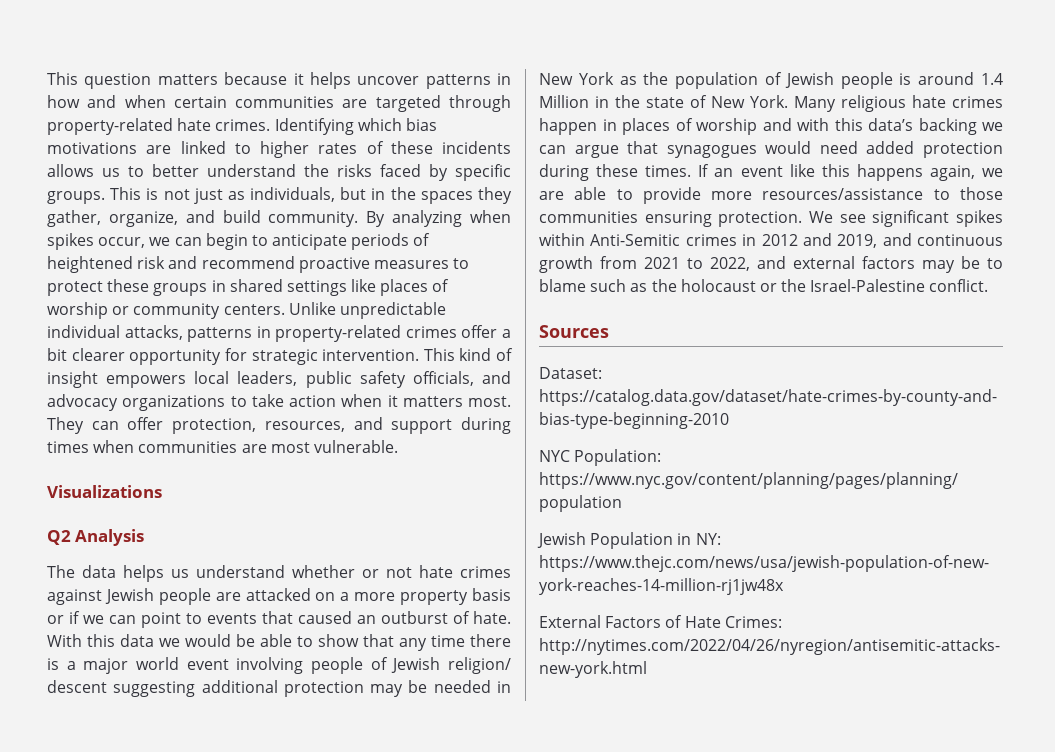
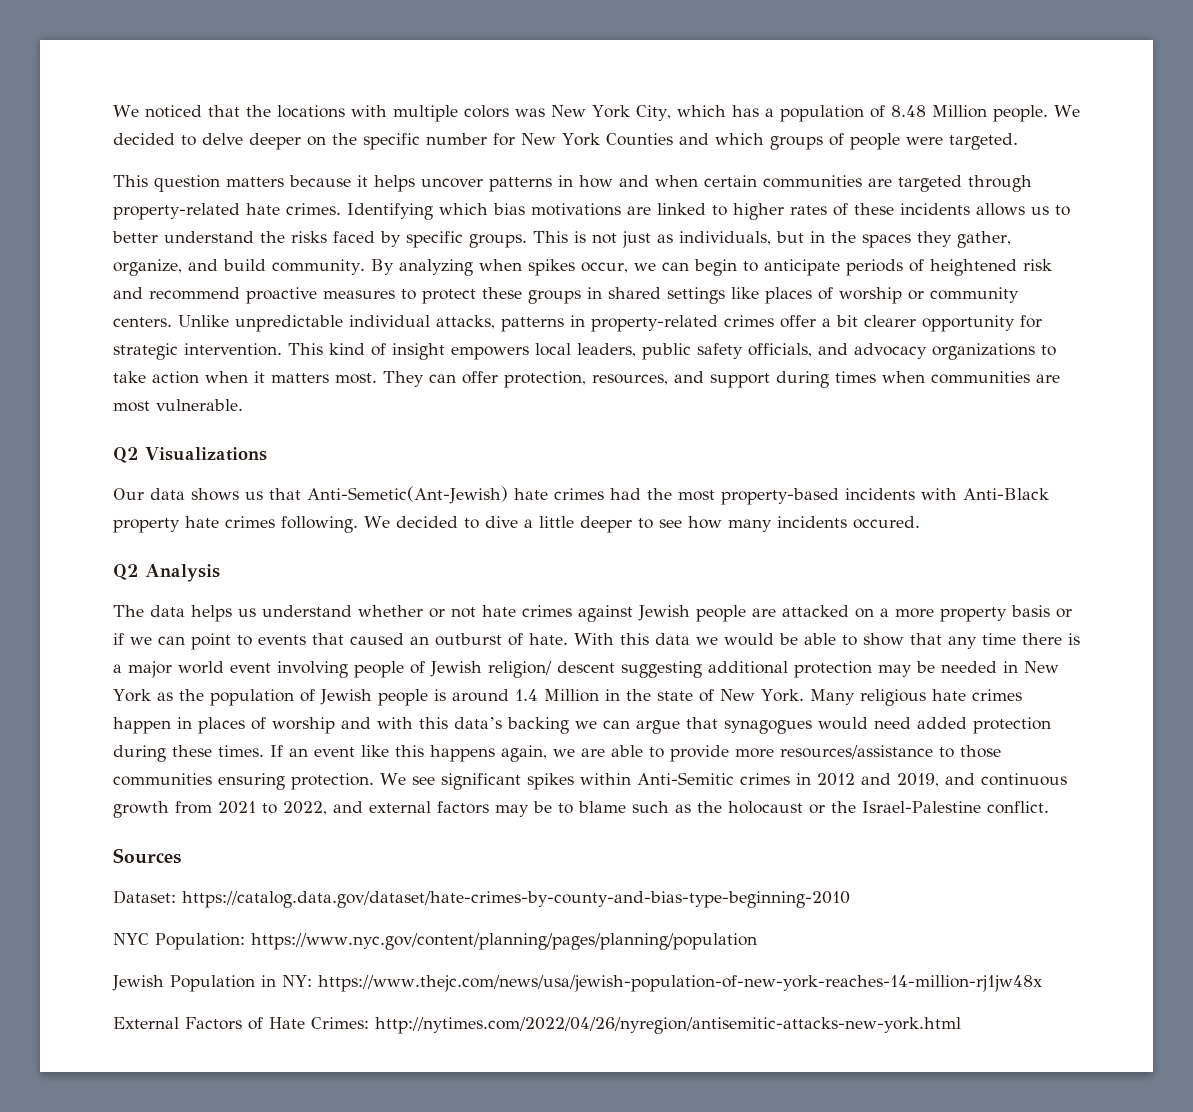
+ We noticed that the locations with multiple colors was New York City, which has a population of 8.48 Million people. We decided to delve deeper on the specific number for New York Counties and which groups of people were targeted.
- Visualizations
+ Q2 Visualizations
+ Our data shows us that Anti-Semetic(Ant-Jewish) hate crimes had the most property-based incidents with Anti-Black property hate crimes following. We decided to dive a little deeper to see how many incidents occured.

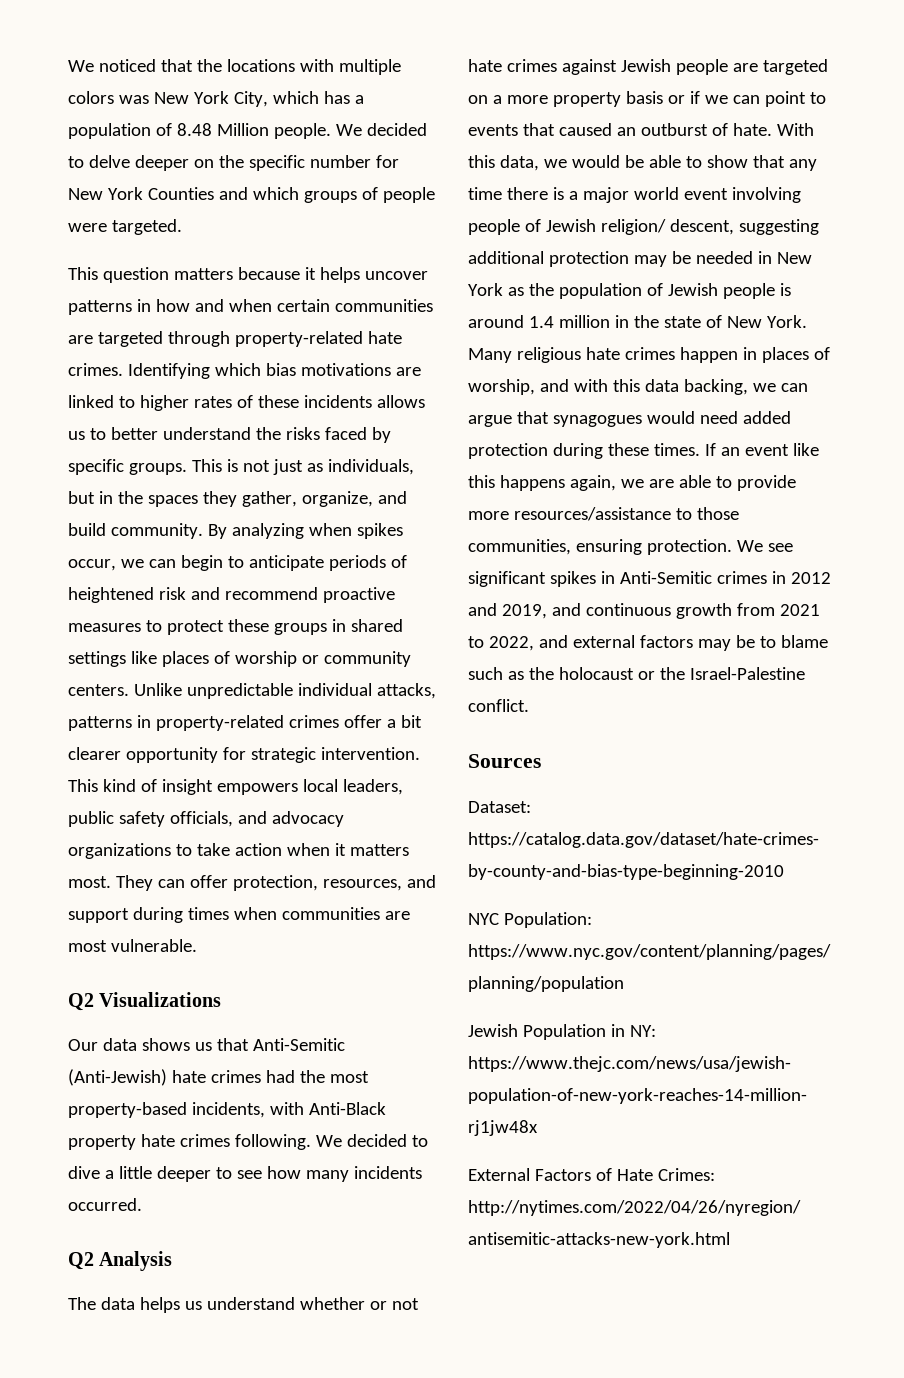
- Our data shows us that Anti-Semetic(Ant-Jewish) hate crimes had the most property-based incidents with Anti-Black property hate crimes following.
+ Our data shows us that Anti-Semitic (Anti-Jewish) hate crimes had the most property-based incidents, with Anti-Black property hate crimes following.
- We decided to dive a little deeper to see how many incidents occured.
+ We decided to dive a little deeper to see how many incidents occurred.
- The data helps us understand whether or not hate crimes against Jewish people are attacked on a more property basis or if we can point to events that caused an outburst of hate.
+ The data helps us understand whether or not hate crimes against Jewish people are targeted on a more property basis or if we can point to events that caused an outburst of hate.
- With this data we would be able to show that any time there is a major world event involving people of Jewish religion/ descent suggesting additional protection may be needed in New York as the population of Jewish people is around 1.4 Million in the state of New York.
+ With this data, we would be able to show that any time there is a major world event involving people of Jewish religion/ descent, suggesting additional protection may be needed in New York as the population of Jewish people is around 1.4 million in the state of New York.
- Many religious hate crimes happen in places of worship and with this data’s backing we can argue that synagogues would need added protection during these times.
+ Many religious hate crimes happen in places of worship, and with this data backing, we can argue that synagogues would need added protection during these times.
- If an event like this happens again, we are able to provide more resources/assistance to those communities ensuring protection.
+ If an event like this happens again, we are able to provide more resources/assistance to those communities, ensuring protection.
- We see significant spikes within Anti-Semitic crimes in 2012 and 2019, and continuous growth from 2021 to 2022, and external factors may be to blame such as the holocaust or the Israel-Palestine conflict.
+ We see significant spikes in Anti-Semitic crimes in 2012 and 2019, and continuous growth from 2021 to 2022, and external factors may be to blame such as the holocaust or the Israel-Palestine conflict.

